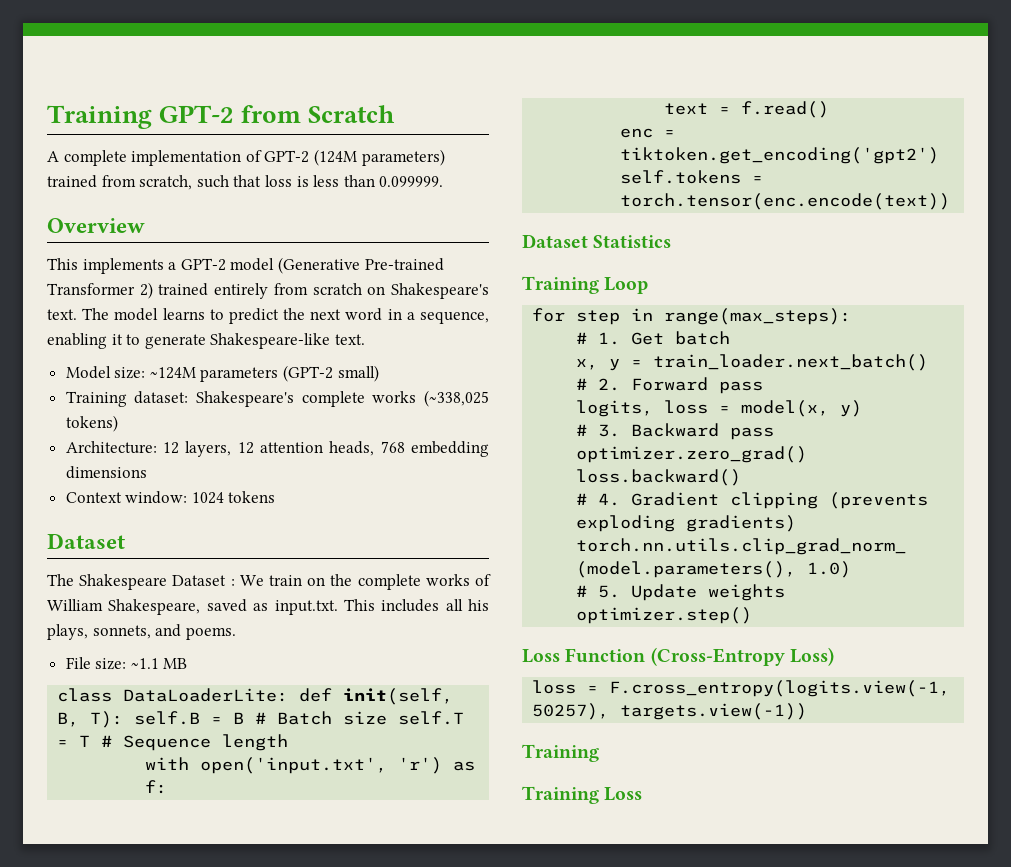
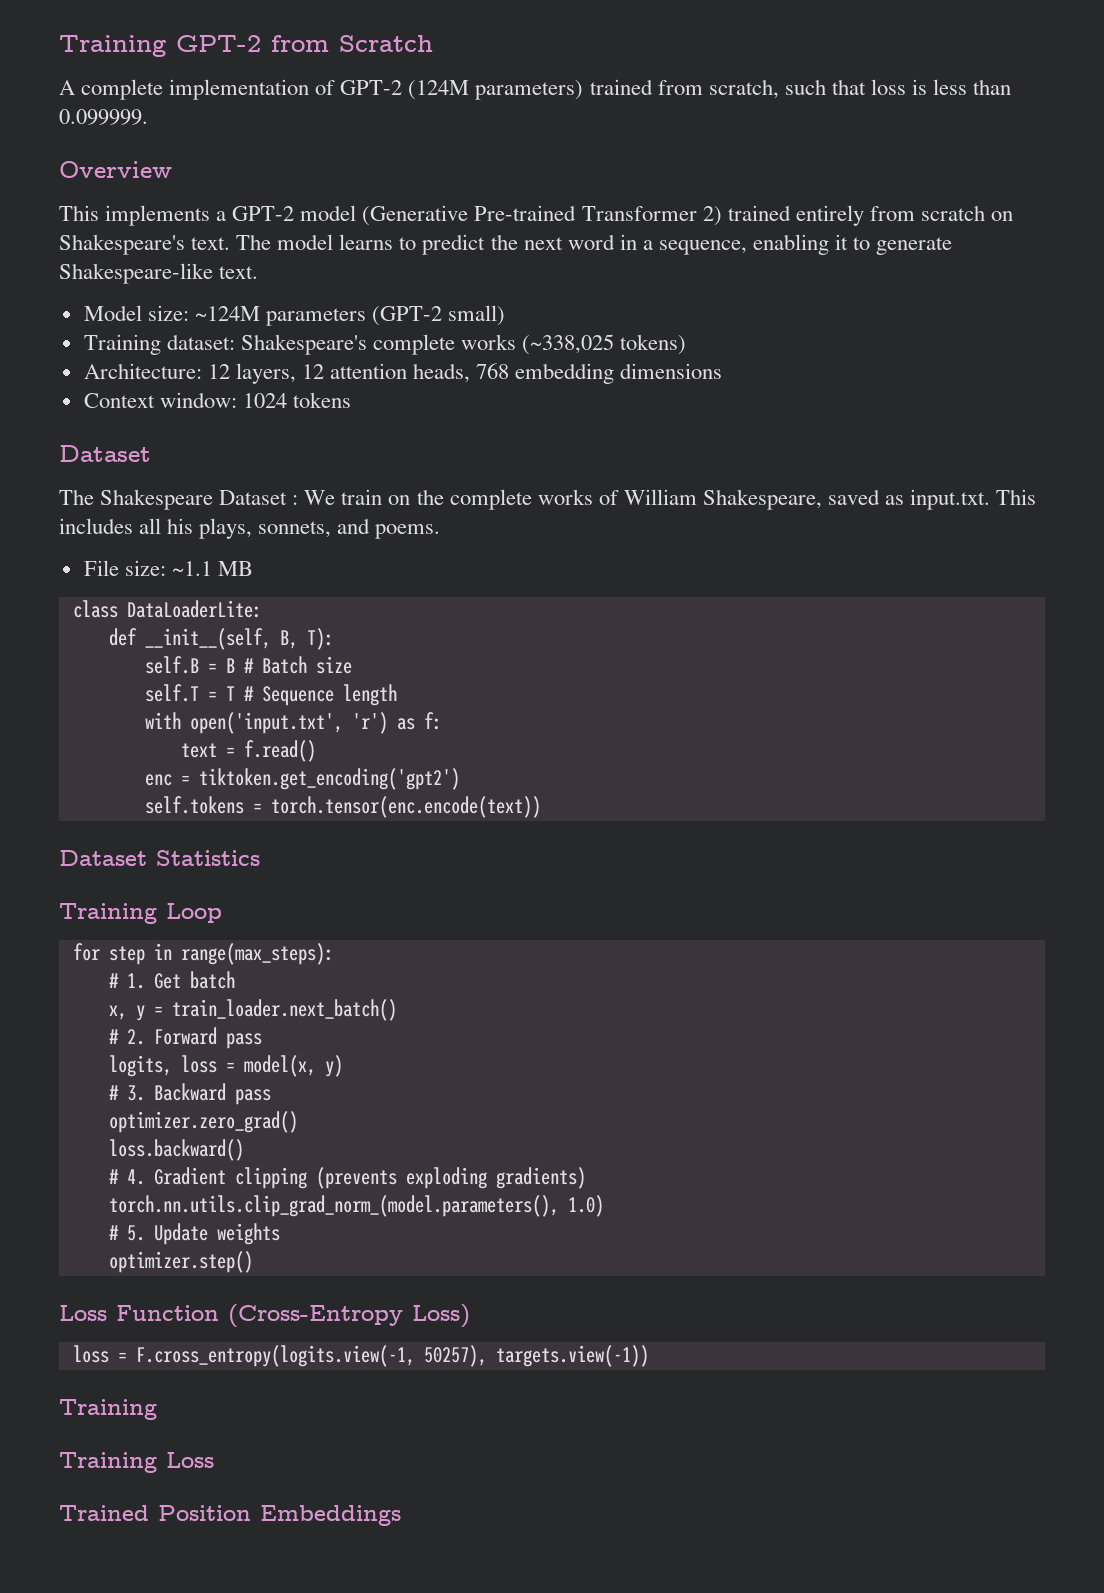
- class DataLoaderLite: def init(self, B, T): self.B = B # Batch size self.T = T # Sequence length
+ class DataLoaderLite:
+ def __init__(self, B, T):
+ self.B = B # Batch size
+ self.T = T # Sequence length
+ Trained Position Embeddings

